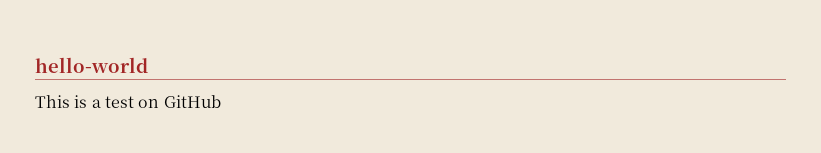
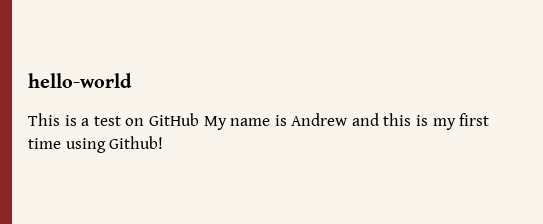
- This is a test on GitHub
+ This is a test on GitHub My name is Andrew and this is my first time using Github!

